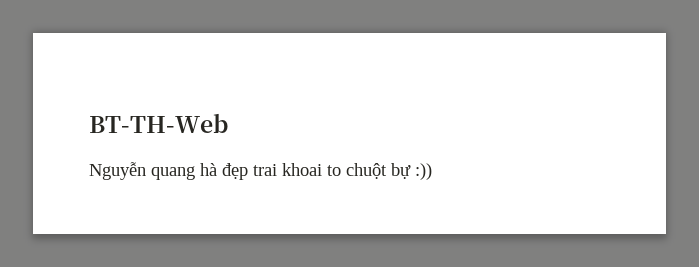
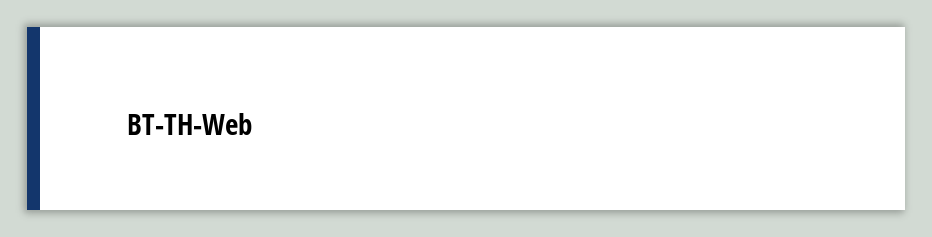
- Nguyễn quang hà đẹp trai khoai to chuột bự :))

